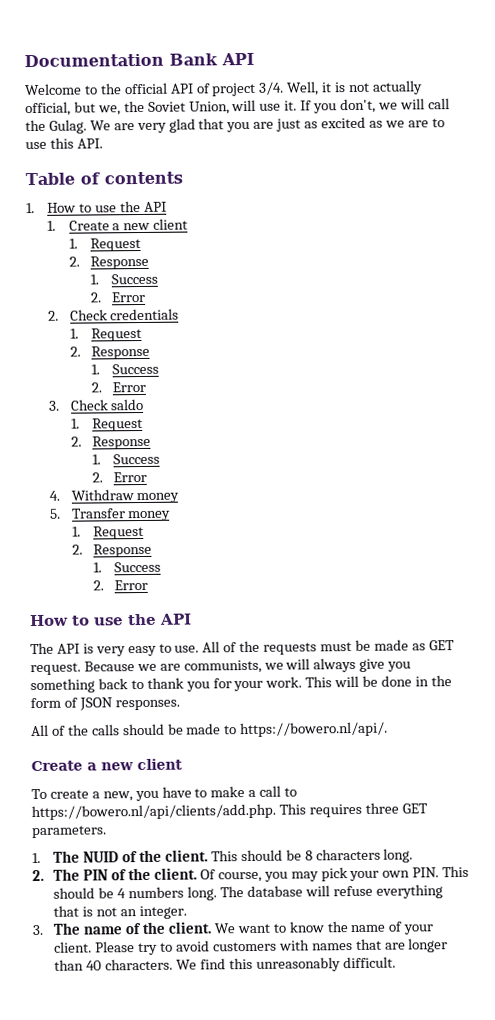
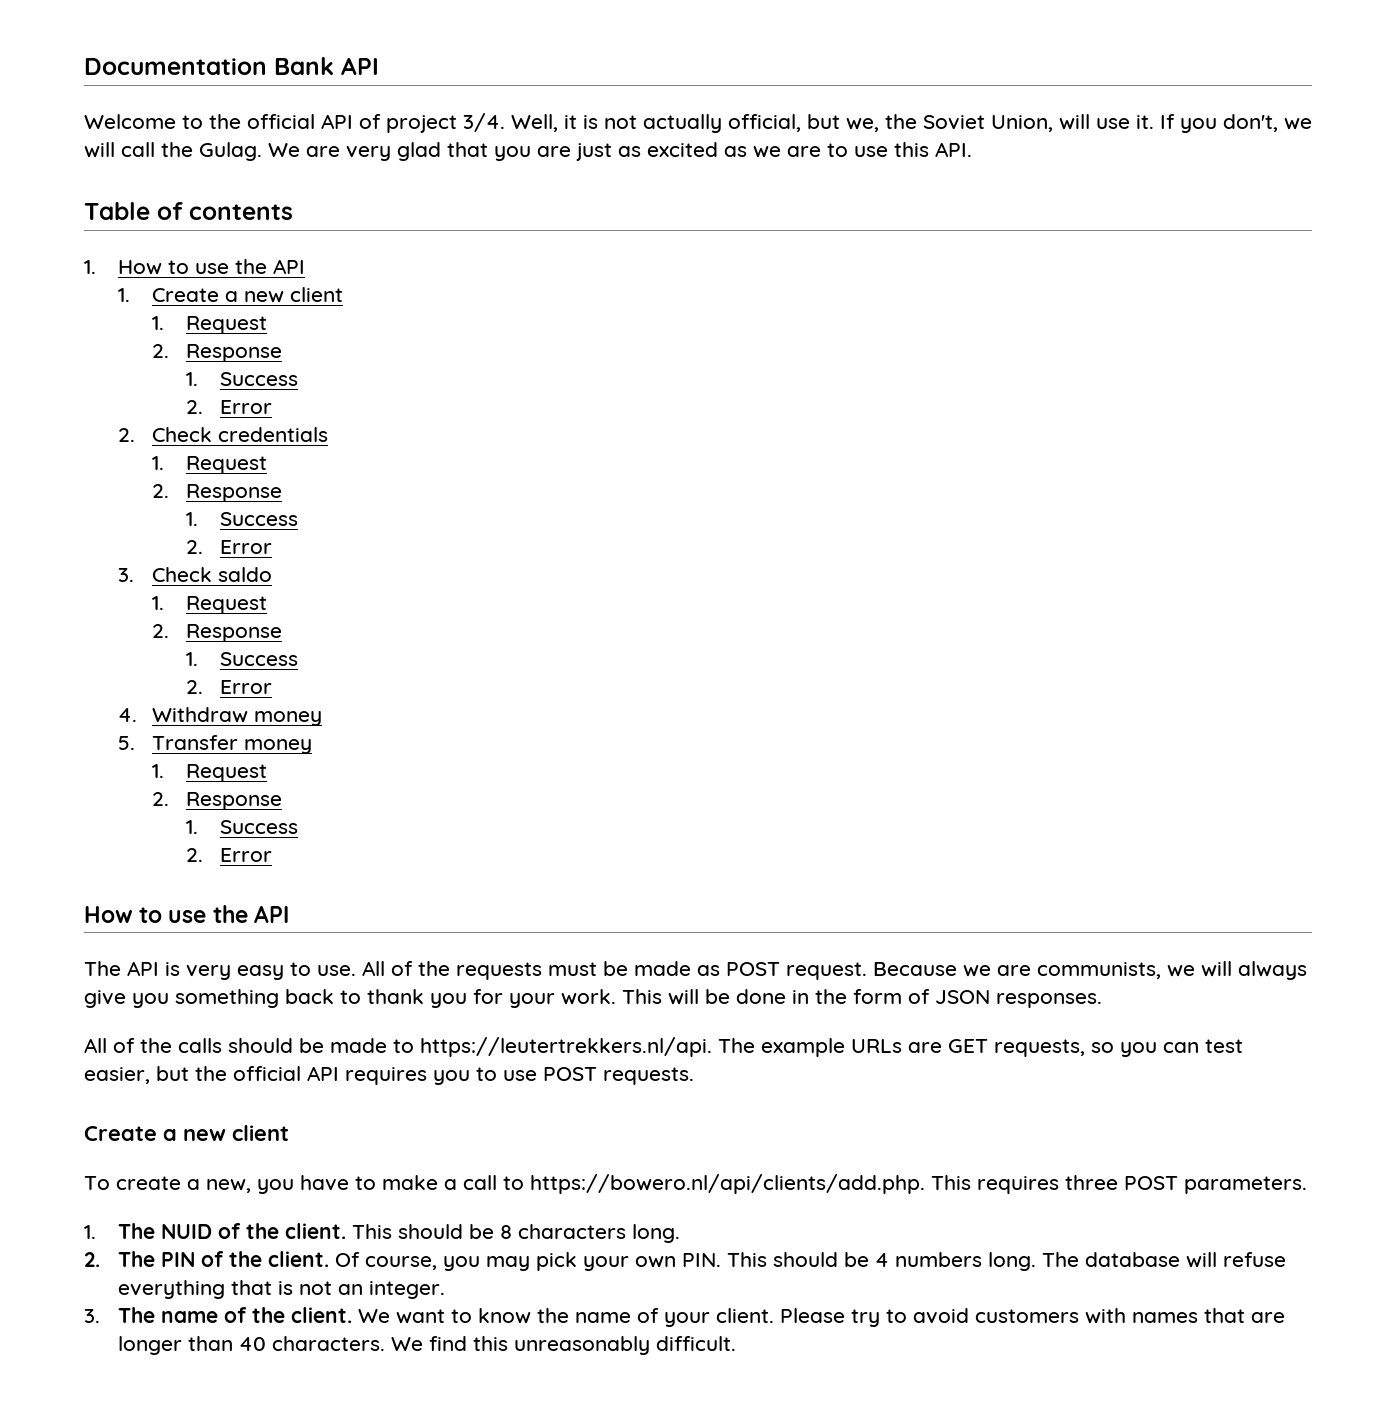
- All of the requests must be made as GET request.
+ All of the requests must be made as POST request.
- All of the calls should be made to https://bowero.nl/api/.
+ All of the calls should be made to https://leutertrekkers.nl/api. The example URLs are GET requests, so you can test easier, but the official API requires you to use POST requests.
- To create a new, you have to make a call to https://bowero.nl/api/clients/add.php. This requires three GET parameters.
+ To create a new, you have to make a call to https://bowero.nl/api/clients/add.php. This requires three POST parameters.

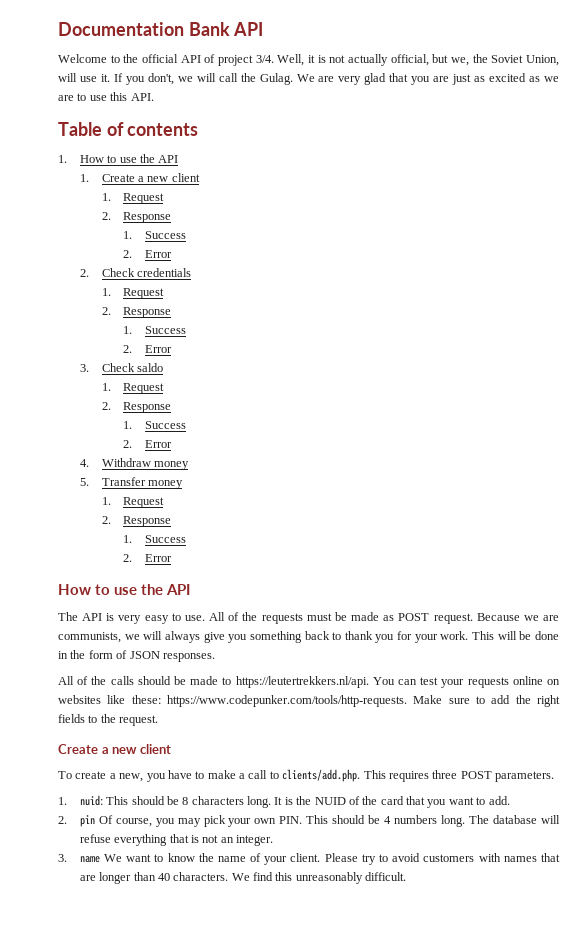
- All of the calls should be made to https://leutertrekkers.nl/api. The example URLs are GET requests, so you can test easier, but the official API requires you to use POST requests.
+ All of the calls should be made to https://leutertrekkers.nl/api. You can test your requests online on websites like these: https://www.codepunker.com/tools/http-requests. Make sure to add the right fields to the request.
- To create a new, you have to make a call to https://bowero.nl/api/clients/add.php. This requires three POST parameters.
+ To create a new, you have to make a call to clients/add.php. This requires three POST parameters.
- 1. The NUID of the client. This should be 8 characters long.
- 2. The PIN of the client. Of course, you may pick your own PIN. This should be 4 numbers long.
+ 1. nuid: This should be 8 characters long. It is the NUID of the card that you want to add.
+ 2. pin Of course, you may pick your own PIN. This should be 4 numbers long.
- 3. The name of the client. We want to know the name of your client.
+ 3. name We want to know the name of your client.

